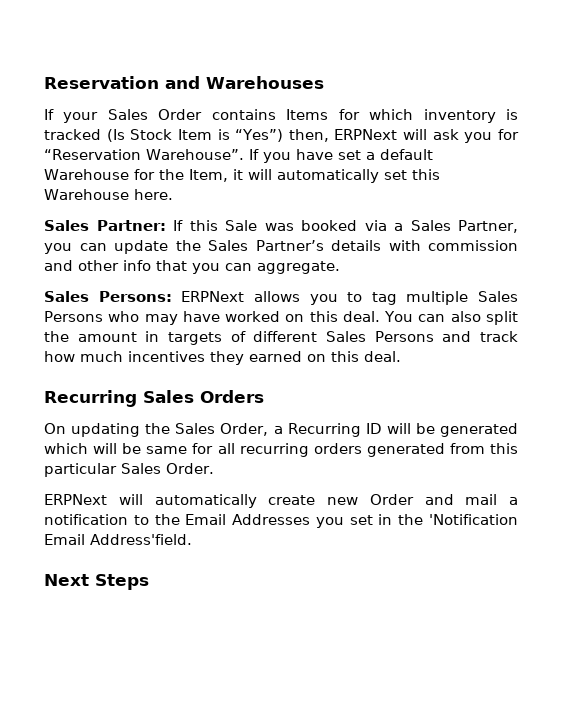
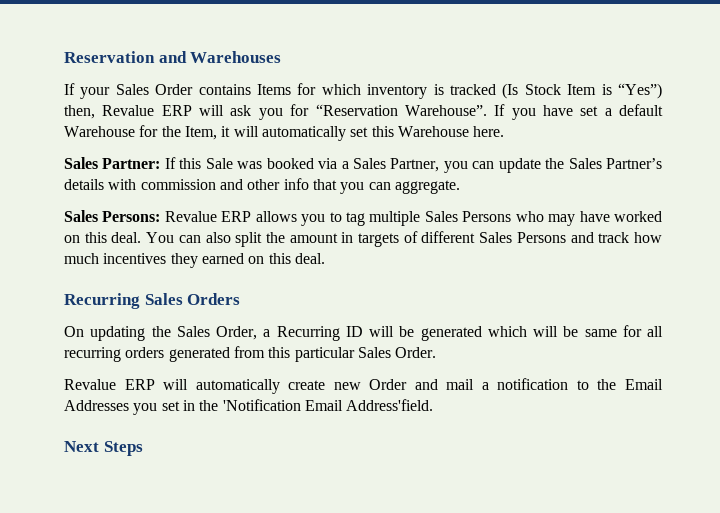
- If your Sales Order contains Items for which inventory is tracked (Is Stock Item is “Yes”) then, ERPNext will ask you for “Reservation Warehouse”.
+ If your Sales Order contains Items for which inventory is tracked (Is Stock Item is “Yes”) then, Revalue ERP will ask you for “Reservation Warehouse”.
- Sales Persons: ERPNext allows you to tag multiple Sales Persons who may have worked on this deal.
+ Sales Persons: Revalue ERP allows you to tag multiple Sales Persons who may have worked on this deal.
- ERPNext will automatically create new Order and mail a notification to the Email Addresses you set in the 'Notification Email Address'field.
+ Revalue ERP will automatically create new Order and mail a notification to the Email Addresses you set in the 'Notification Email Address'field.

